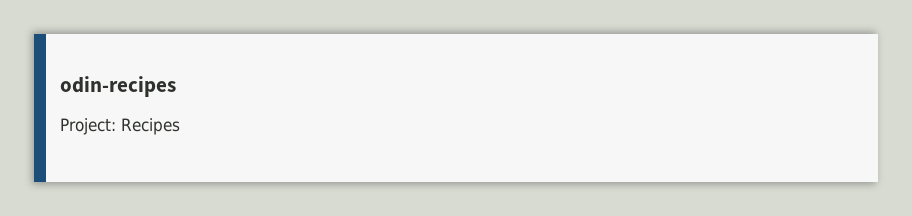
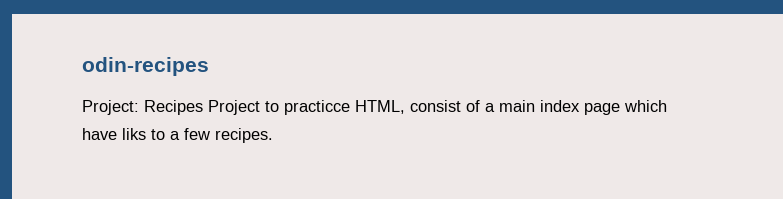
- Project: Recipes
+ Project: Recipes Project to practicce HTML, consist of a main index page which have liks to a few recipes.

